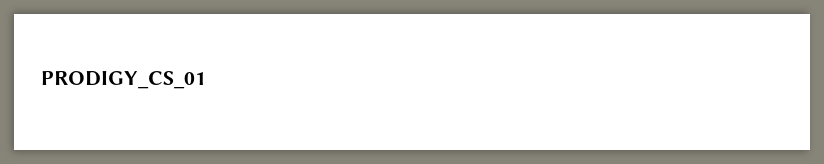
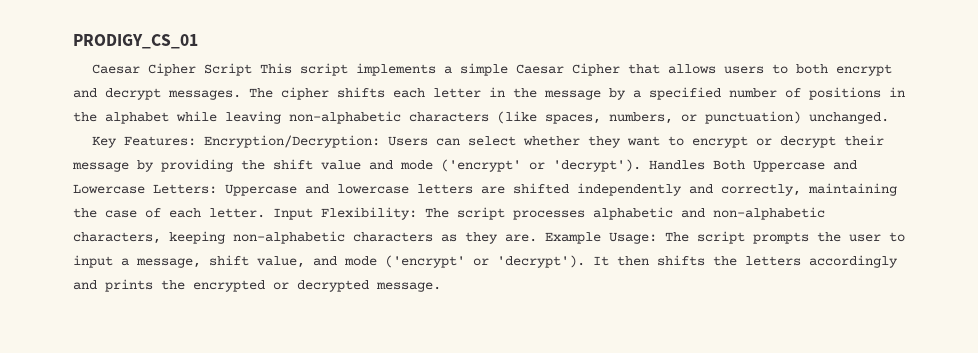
+ Caesar Cipher Script This script implements a simple Caesar Cipher that allows users to both encrypt and decrypt messages. The cipher shifts each letter in the message by a specified number of positions in the alphabet while leaving non-alphabetic characters (like spaces, numbers, or punctuation) unchanged.
+ Key Features: Encryption/Decryption: Users can select whether they want to encrypt or decrypt their message by providing the shift value and mode ('encrypt' or 'decrypt'). Handles Both Uppercase and Lowercase Letters: Uppercase and lowercase letters are shifted independently and correctly, maintaining the case of each letter. Input Flexibility: The script processes alphabetic and non-alphabetic characters, keeping non-alphabetic characters as they are. Example Usage: The script prompts the user to input a message, shift value, and mode ('encrypt' or 'decrypt'). It then shifts the letters accordingly and prints the encrypted or decrypted message.

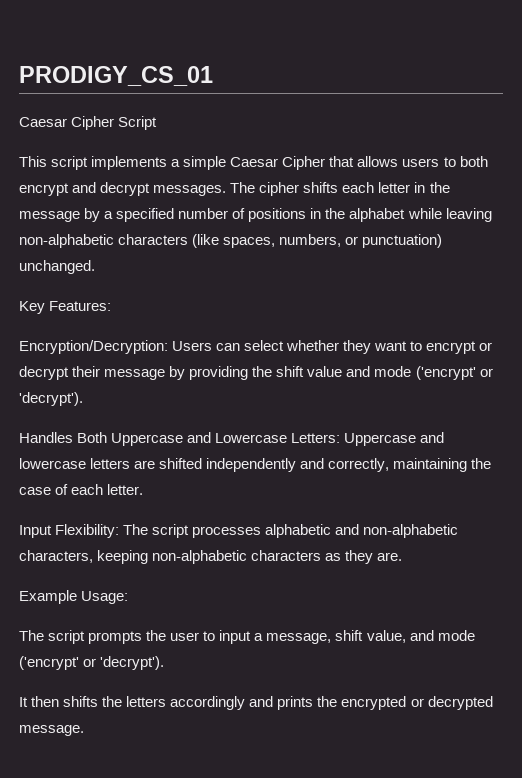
- Caesar Cipher Script This script implements a simple Caesar Cipher that allows users to both encrypt and decrypt messages.
+ Caesar Cipher Script
+ This script implements a simple Caesar Cipher that allows users to both encrypt and decrypt messages.
- Key Features: Encryption/Decryption:
+ Key Features:
+ Encryption/Decryption:
- Users can select whether they want to encrypt or decrypt their message by providing the shift value and mode ('encrypt' or 'decrypt'). Handles Both Uppercase and Lowercase Letters:
+ Users can select whether they want to encrypt or decrypt their message by providing the shift value and mode ('encrypt' or 'decrypt').
+ Handles Both Uppercase and Lowercase Letters:
- Uppercase and lowercase letters are shifted independently and correctly, maintaining the case of each letter. Input Flexibility:
+ Uppercase and lowercase letters are shifted independently and correctly, maintaining the case of each letter.
+ Input Flexibility:
- The script processes alphabetic and non-alphabetic characters, keeping non-alphabetic characters as they are. Example Usage: The script prompts the user to input a message, shift value, and mode ('encrypt' or 'decrypt'). It then shifts the letters accordingly and prints the encrypted or decrypted message.
+ The script processes alphabetic and non-alphabetic characters, keeping non-alphabetic characters as they are.
+ Example Usage:
+ The script prompts the user to input a message, shift value, and mode ('encrypt' or 'decrypt').
+ It then shifts the letters accordingly and prints the encrypted or decrypted message.

